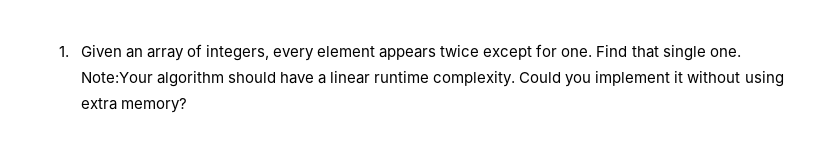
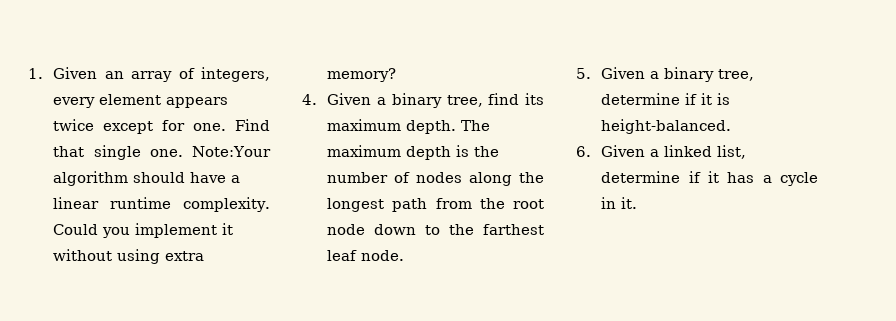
+ 4. Given a binary tree, find its maximum depth. The maximum depth is the number of nodes along the longest path from the root node down to the farthest leaf node.
+ 5. Given a binary tree, determine if it is height-balanced.
+ 6. Given a linked list, determine if it has a cycle in it.

